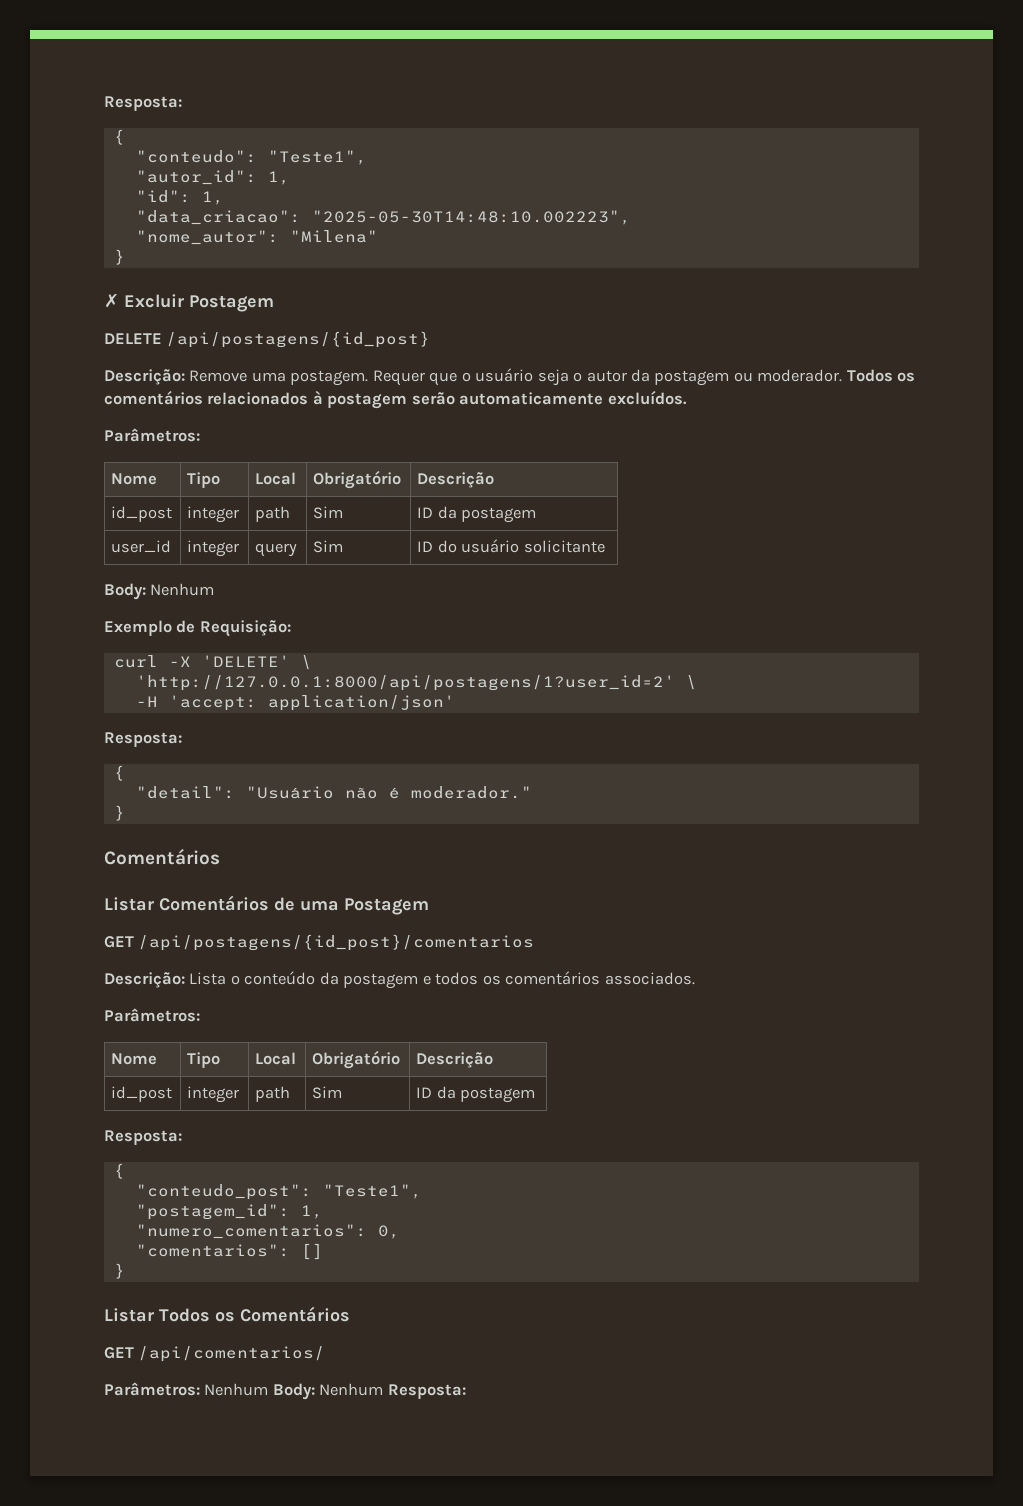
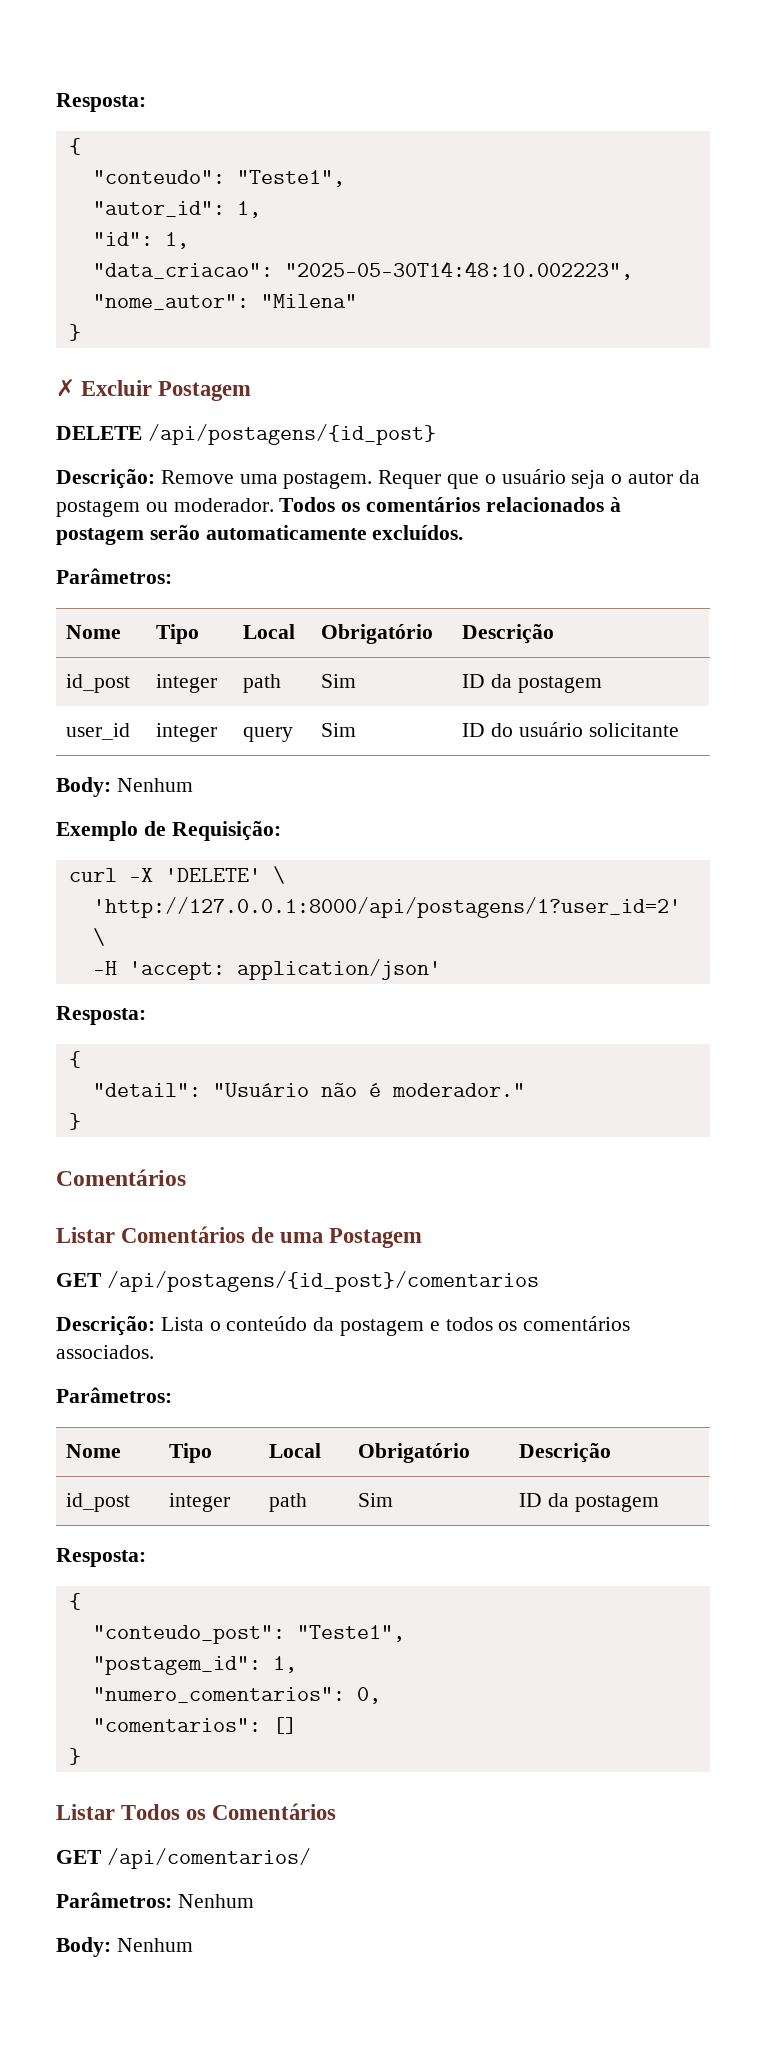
- Parâmetros: Nenhum Body: Nenhum Resposta:
+ Parâmetros: Nenhum
+ Body: Nenhum

